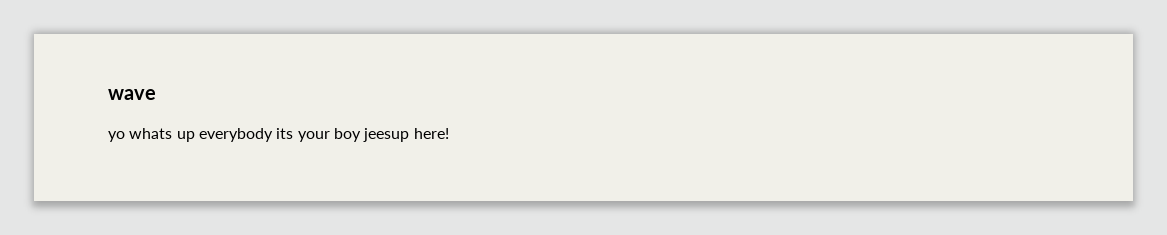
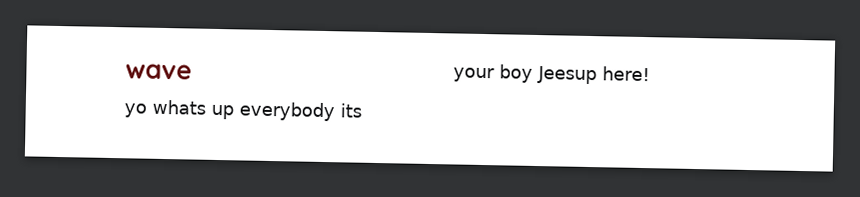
- yo whats up everybody its your boy jeesup here!
+ yo whats up everybody its your boy Jeesup here!

